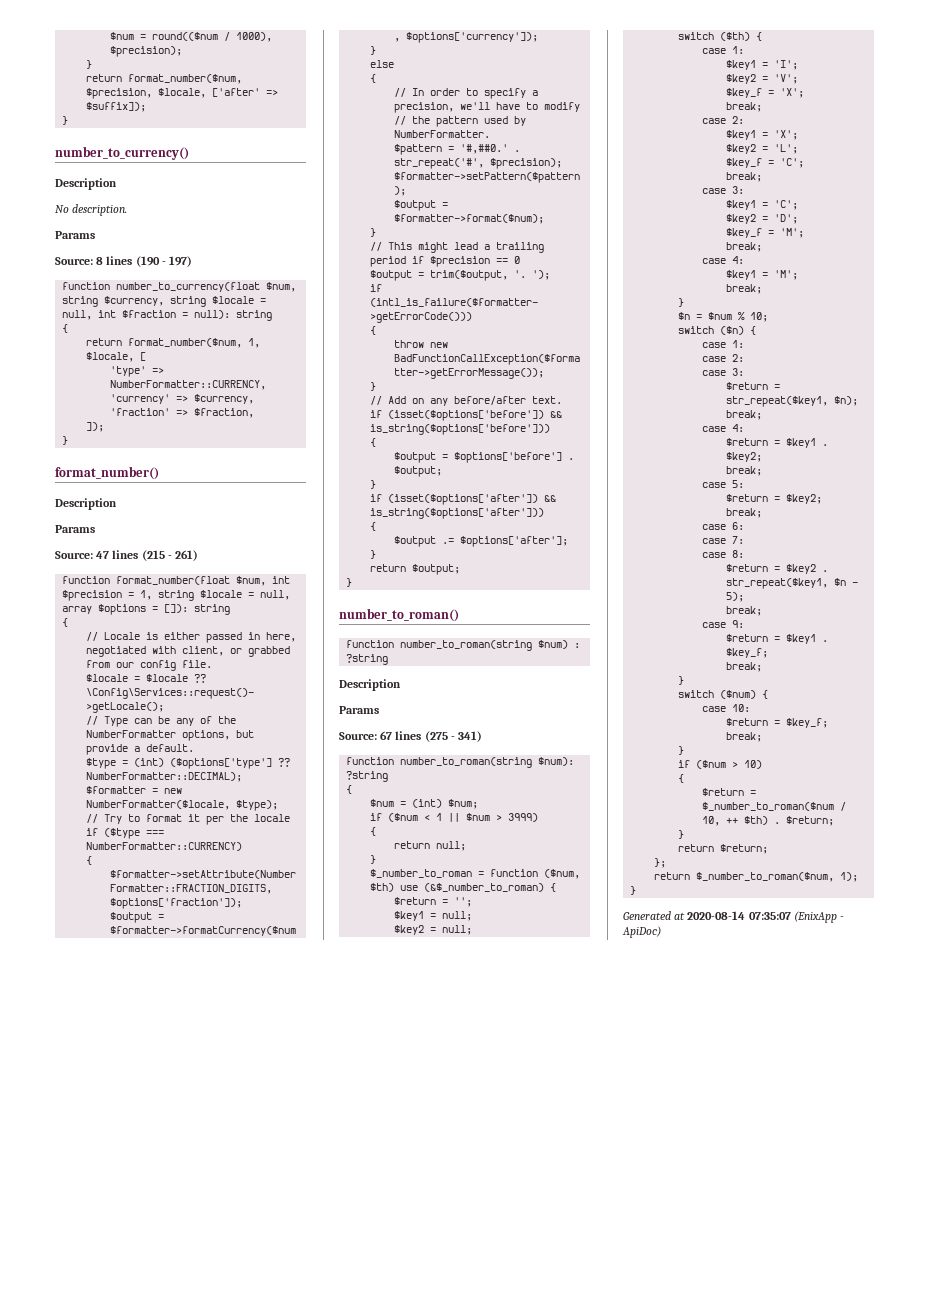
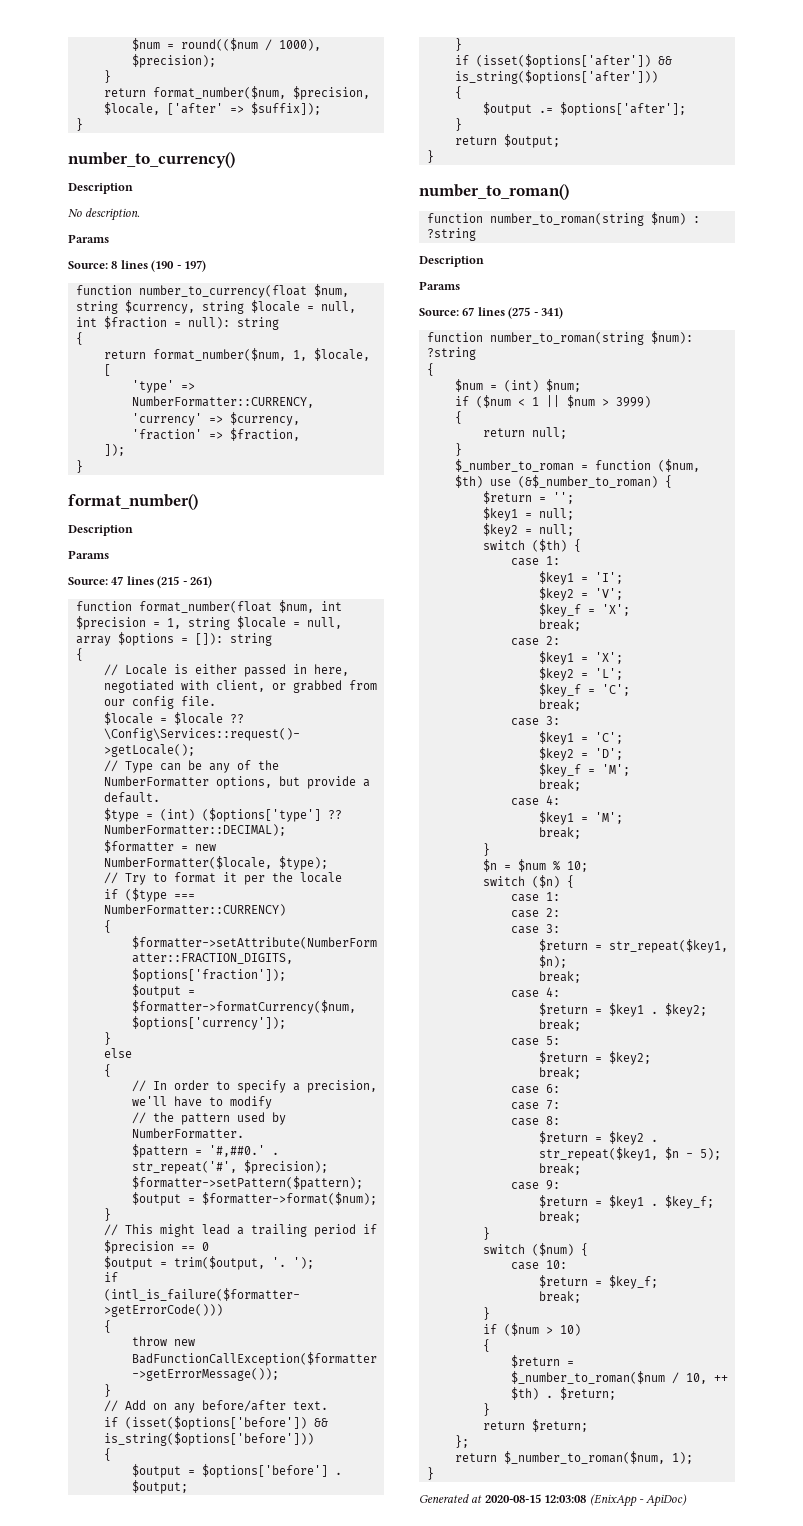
- Generated at 2020-08-14 07:35:07 (EnixApp - ApiDoc)
+ Generated at 2020-08-15 12:03:08 (EnixApp - ApiDoc)

